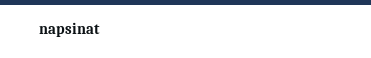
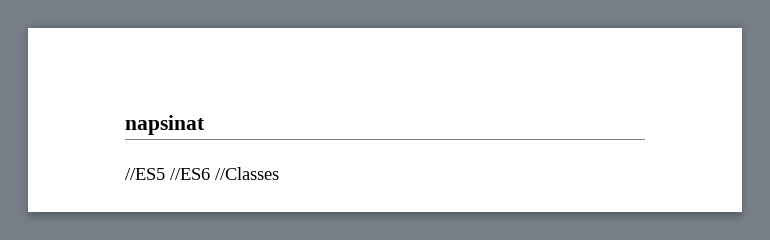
+ //ES5 //ES6 //Classes

